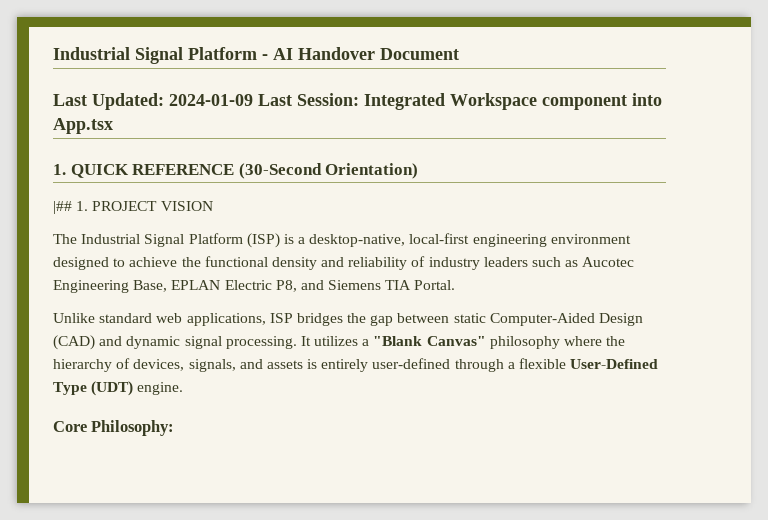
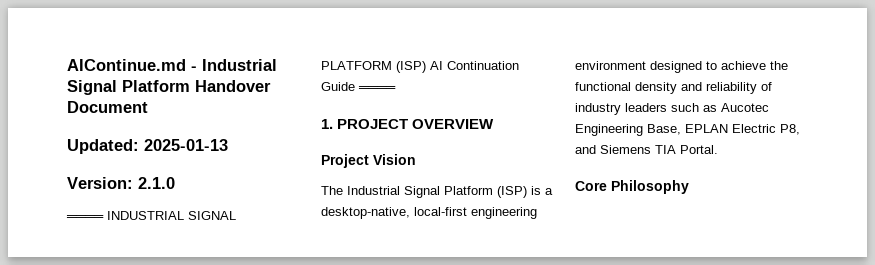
- Industrial Signal Platform - AI Handover Document
+ AIContinue.md - Industrial Signal Platform Handover Document
- Last Updated: 2024-01-09 Last Session: Integrated Workspace component into App.tsx
- 1. QUICK REFERENCE (30-Second Orientation)
- |## 1. PROJECT VISION
+ Updated: 2025-01-13
+ Version: 2.1.0
+ ════ INDUSTRIAL SIGNAL PLATFORM (ISP) AI Continuation Guide ════
+ 1. PROJECT OVERVIEW
+ Project Vision
- Unlike standard web applications, ISP bridges the gap between static Computer-Aided Design (CAD) and dynamic signal processing. It utilizes a "Blank Canvas" philosophy where the hierarchy of devices, signals, and assets is entirely user-defined through a flexible User-Defined Type (UDT) engine.
- Core Philosophy:
+ Core Philosophy

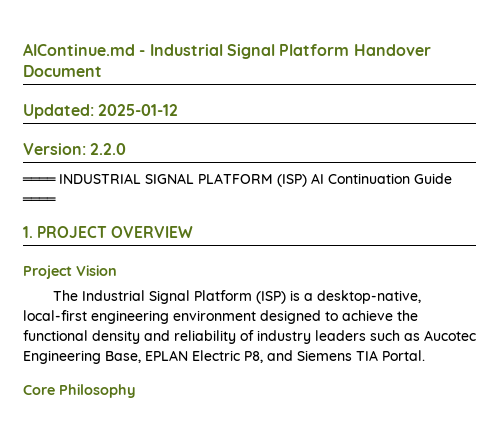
- Updated: 2025-01-13
+ Updated: 2025-01-12
- Version: 2.1.0
+ Version: 2.2.0

